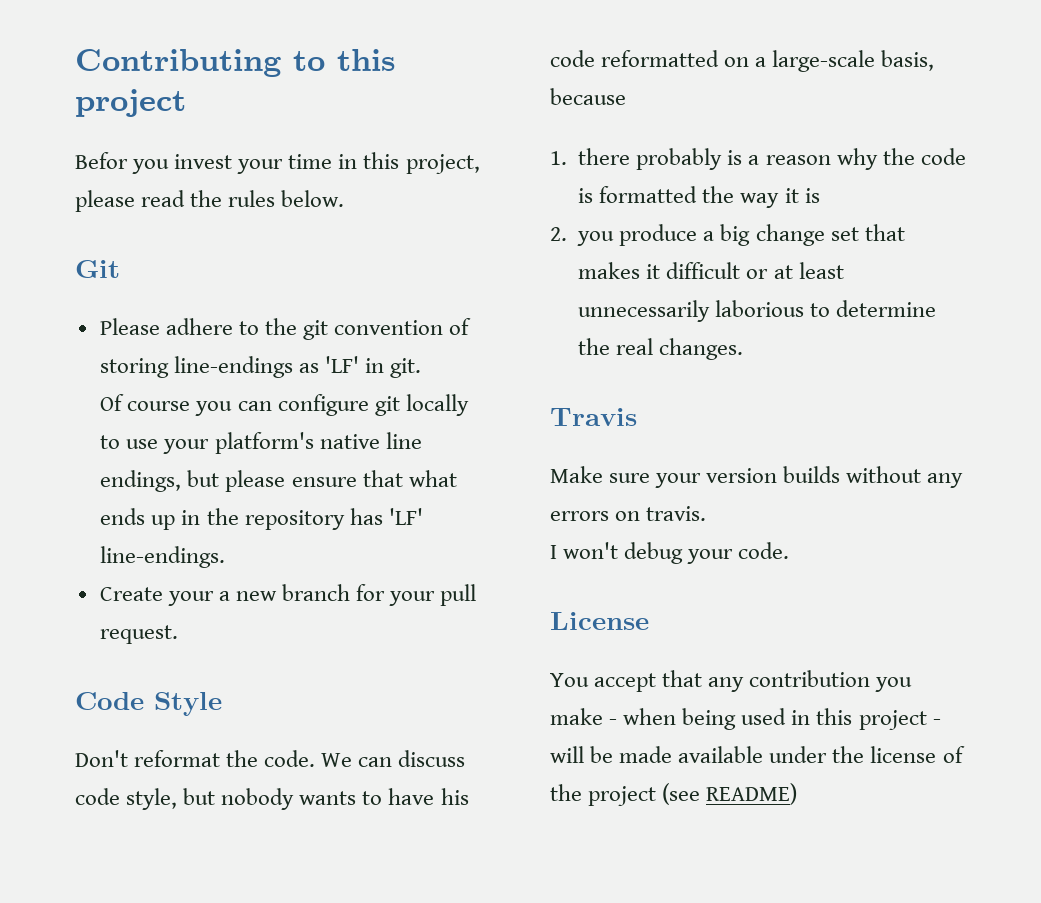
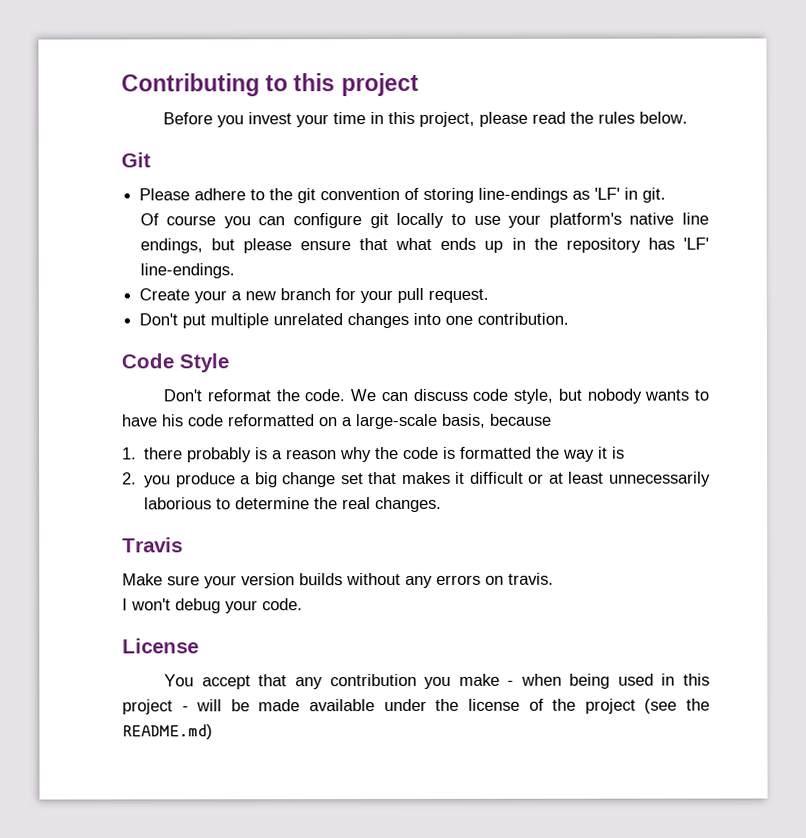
- Befor you invest your time in this project, please read the rules below.
+ Before you invest your time in this project, please read the rules below.
+ Don't put multiple unrelated changes into one contribution.
- You accept that any contribution you make - when being used in this project - will be made available under the license of the project (see README)
+ You accept that any contribution you make - when being used in this project - will be made available under the license of the project (see the README.md)

